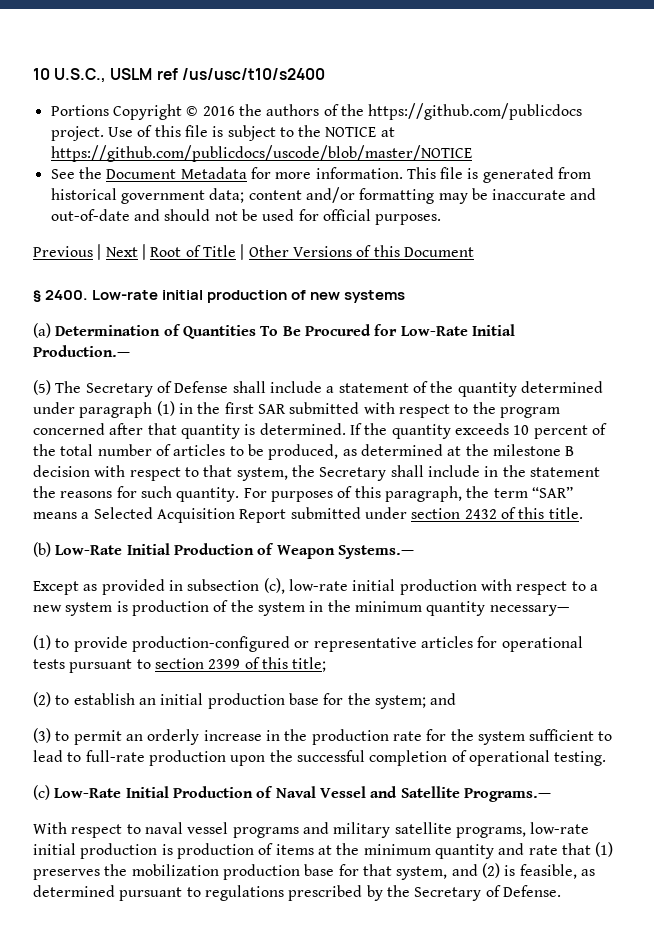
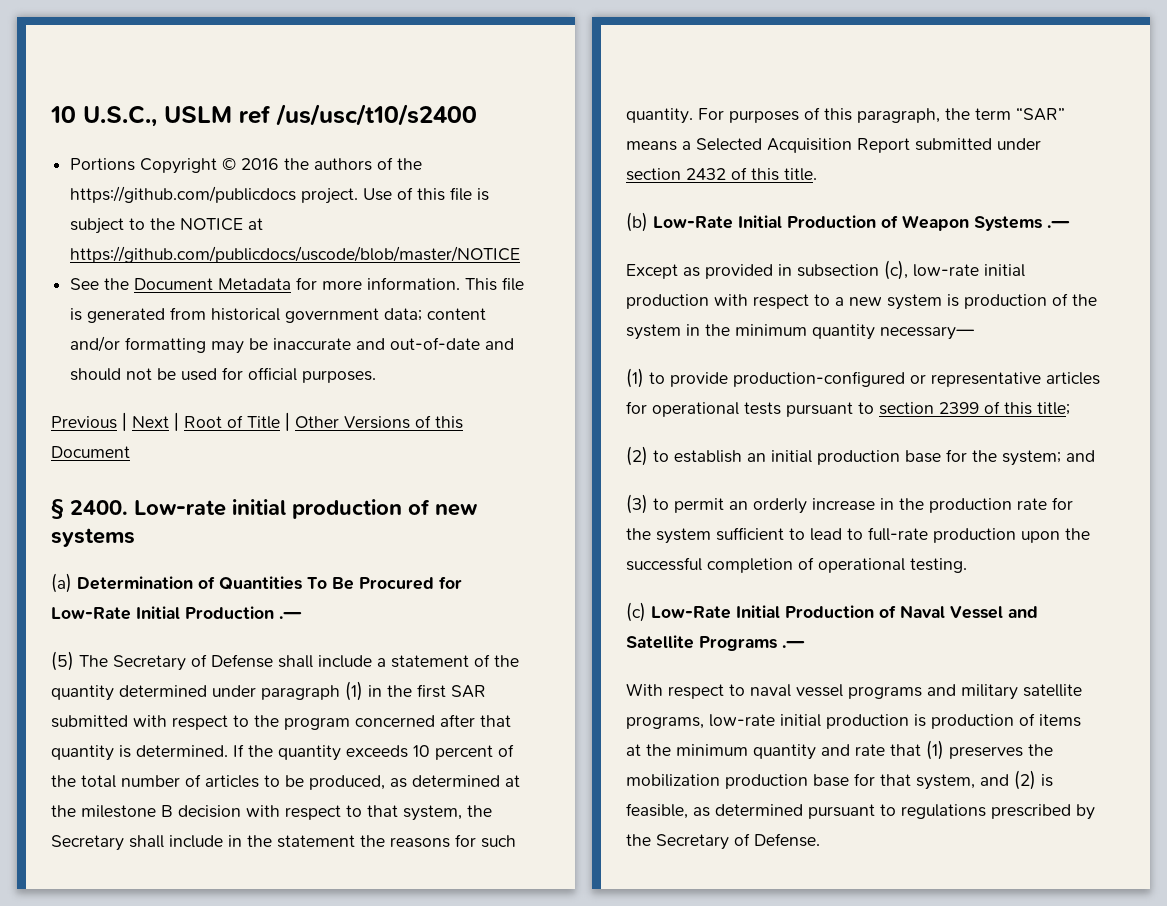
- (a) Determination of Quantities To Be Procured for Low-Rate Initial Production.—
+ (a) Determination of Quantities To Be Procured for Low-Rate Initial Production .—
- (b) Low-Rate Initial Production of Weapon Systems.—
+ (b) Low-Rate Initial Production of Weapon Systems .—
- (c) Low-Rate Initial Production of Naval Vessel and Satellite Programs.—
+ (c) Low-Rate Initial Production of Naval Vessel and Satellite Programs .—

